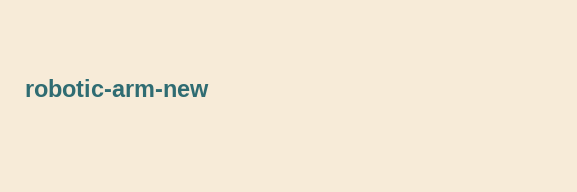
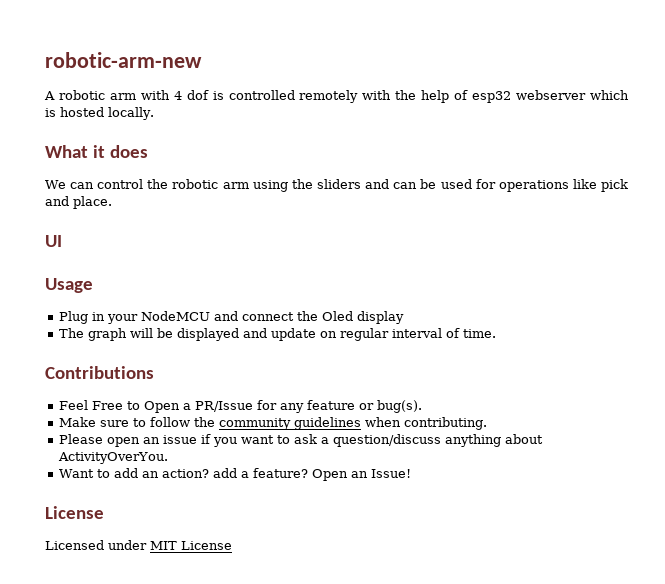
+ A robotic arm with 4 dof is controlled remotely with the help of esp32 webserver which is hosted locally.
+ What it does
+ We can control the robotic arm using the sliders and can be used for operations like pick and place.
+ UI
+ Usage
+ Plug in your NodeMCU and connect the Oled display
+ The graph will be displayed and update on regular interval of time.
+ Contributions
+ Feel Free to Open a PR/Issue for any feature or bug(s).
+ Make sure to follow the community guidelines when contributing.
+ Please open an issue if you want to ask a question/discuss anything about ActivityOverYou.
+ Want to add an action? add a feature? Open an Issue!
+ License
+ Licensed under MIT License

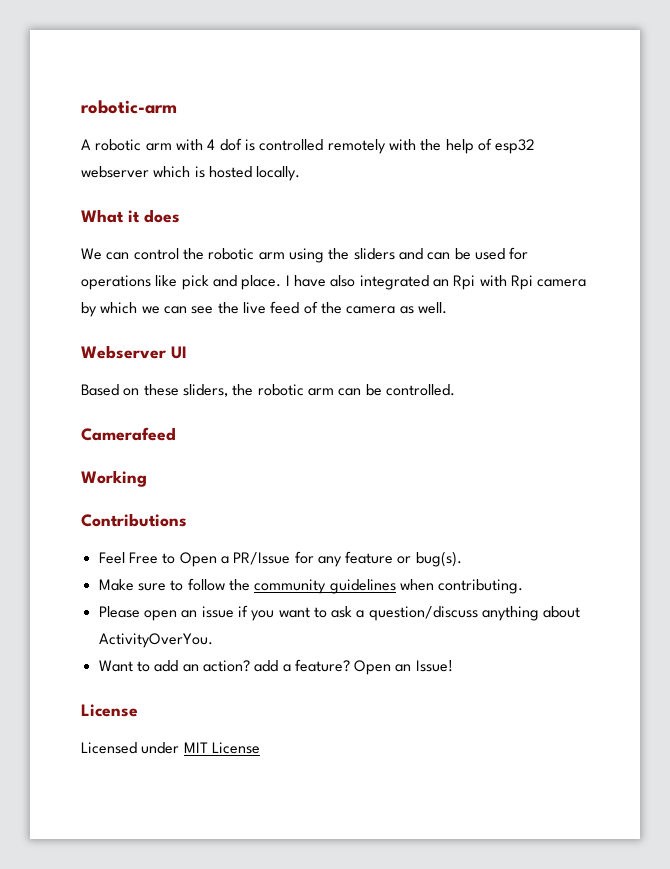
- robotic-arm-new
+ robotic-arm
- We can control the robotic arm using the sliders and can be used for operations like pick and place.
- UI
- Usage
- Plug in your NodeMCU and connect the Oled display
- The graph will be displayed and update on regular interval of time.
+ We can control the robotic arm using the sliders and can be used for operations like pick and place. I have also integrated an Rpi with Rpi camera by which we can see the live feed of the camera as well.
+ Webserver UI
+ Based on these sliders, the robotic arm can be controlled.
+ Camerafeed
+ Working

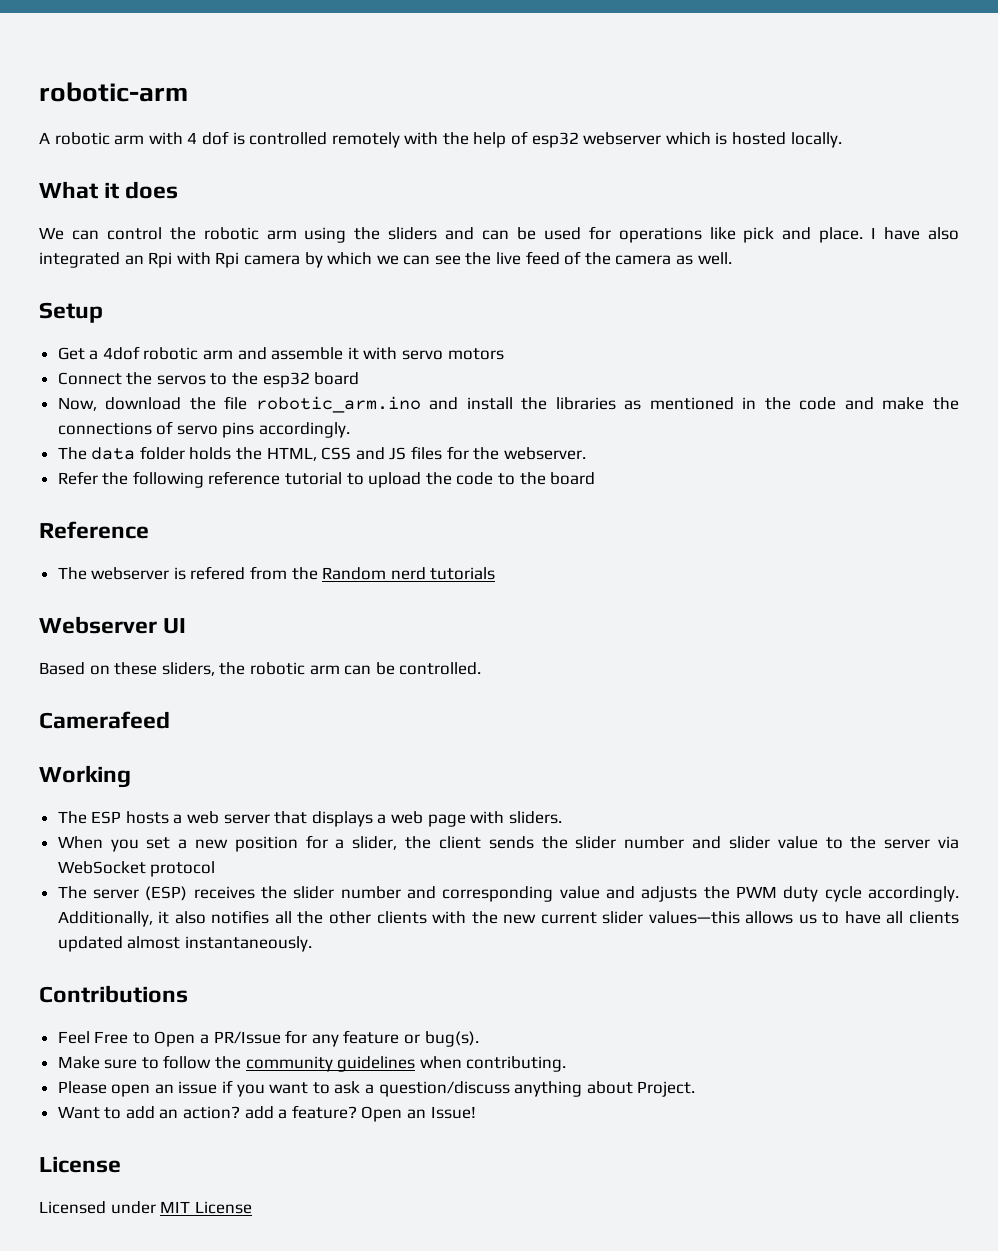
+ Setup
+ Get a 4dof robotic arm and assemble it with servo motors
+ Connect the servos to the esp32 board
+ Now, download the file robotic_arm.ino and install the libraries as mentioned in the code and make the connections of servo pins accordingly.
+ The data folder holds the HTML, CSS and JS files for the webserver.
+ Refer the following reference tutorial to upload the code to the board
+ Reference
+ The webserver is refered from the Random nerd tutorials
+ The ESP hosts a web server that displays a web page with sliders.
+ When you set a new position for a slider, the client sends the slider number and slider value to the server via WebSocket protocol
+ The server (ESP) receives the slider number and corresponding value and adjusts the PWM duty cycle accordingly. Additionally, it also notifies all the other clients with the new current slider values—this allows us to have all clients updated almost instantaneously.
- Please open an issue if you want to ask a question/discuss anything about ActivityOverYou.
+ Please open an issue if you want to ask a question/discuss anything about Project.

